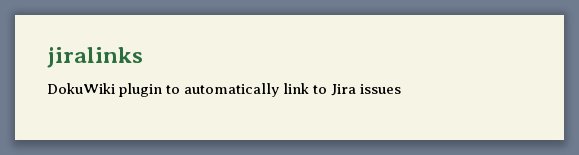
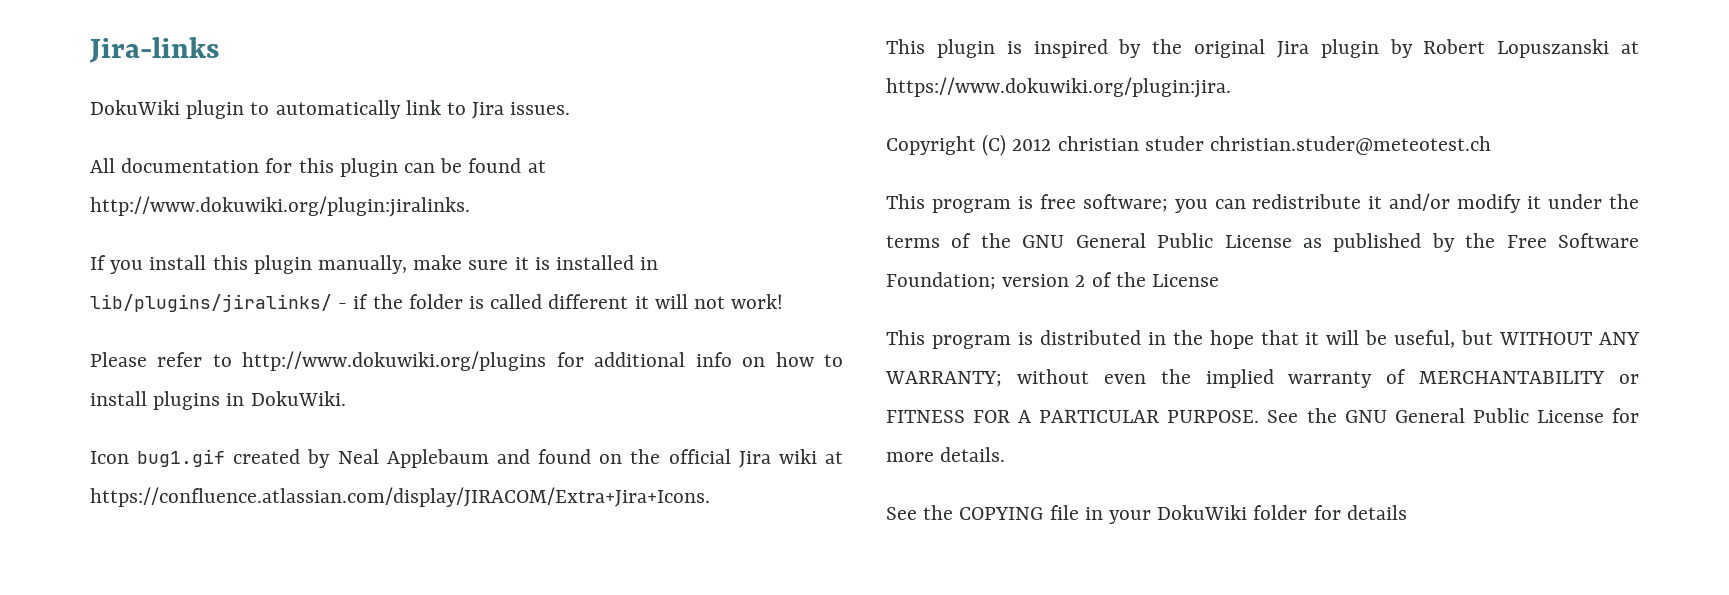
- jiralinks
+ Jira-links
- DokuWiki plugin to automatically link to Jira issues
+ DokuWiki plugin to automatically link to Jira issues.
+ All documentation for this plugin can be found at http://www.dokuwiki.org/plugin:jiralinks.
+ If you install this plugin manually, make sure it is installed in lib/plugins/jiralinks/ - if the folder is called different it will not work!
+ Please refer to http://www.dokuwiki.org/plugins for additional info on how to install plugins in DokuWiki.
+ Icon bug1.gif created by Neal Applebaum and found on the official Jira wiki at https://confluence.atlassian.com/display/JIRACOM/Extra+Jira+Icons.
+ This plugin is inspired by the original Jira plugin by Robert Lopuszanski at https://www.dokuwiki.org/plugin:jira.
+ Copyright (C) 2012 christian studer christian.studer@meteotest.ch
+ This program is free software; you can redistribute it and/or modify it under the terms of the GNU General Public License as published by the Free Software Foundation; version 2 of the License
+ This program is distributed in the hope that it will be useful, but WITHOUT ANY WARRANTY; without even the implied warranty of MERCHANTABILITY or FITNESS FOR A PARTICULAR PURPOSE. See the GNU General Public License for more details.
+ See the COPYING file in your DokuWiki folder for details

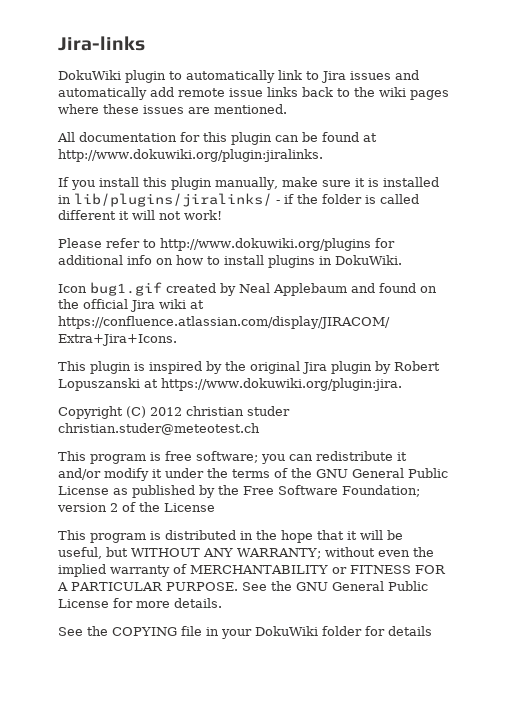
- DokuWiki plugin to automatically link to Jira issues.
+ DokuWiki plugin to automatically link to Jira issues and automatically add remote issue links back to the wiki pages where these issues are mentioned.

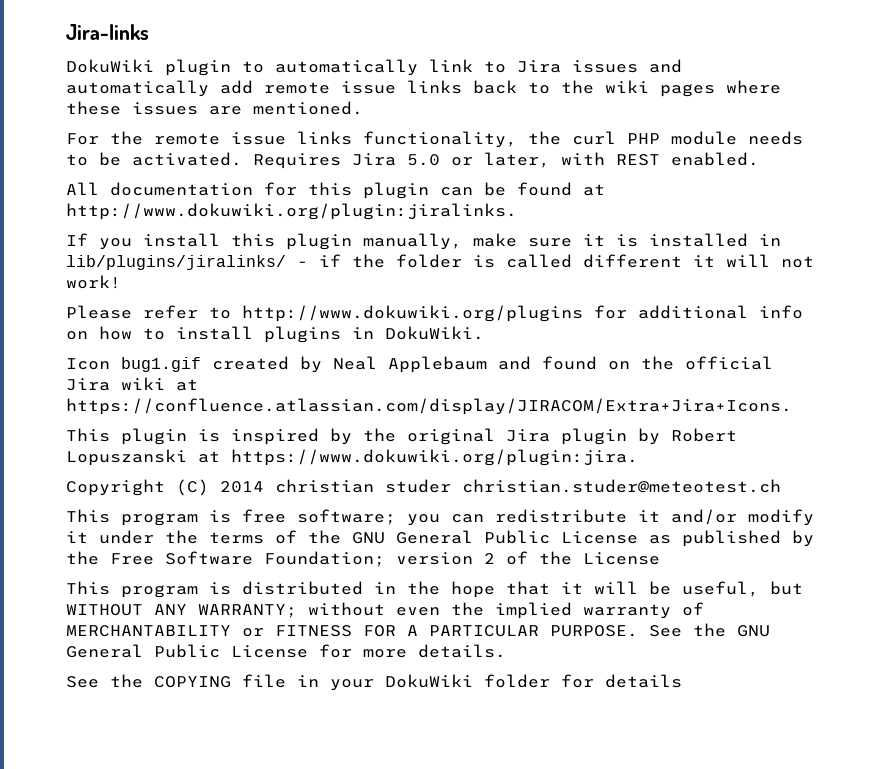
+ For the remote issue links functionality, the curl PHP module needs to be activated. Requires Jira 5.0 or later, with REST enabled.
- Copyright (C) 2012 christian studer christian.studer@meteotest.ch
+ Copyright (C) 2014 christian studer christian.studer@meteotest.ch

